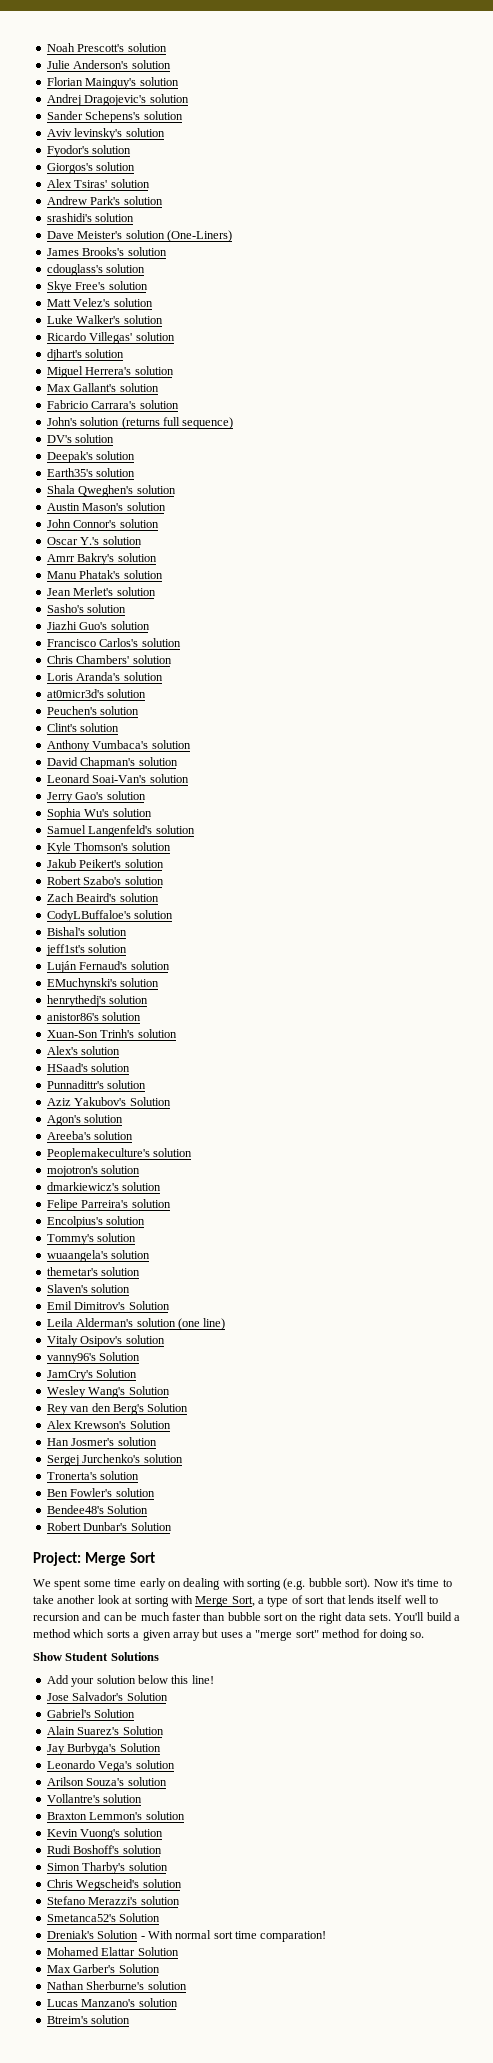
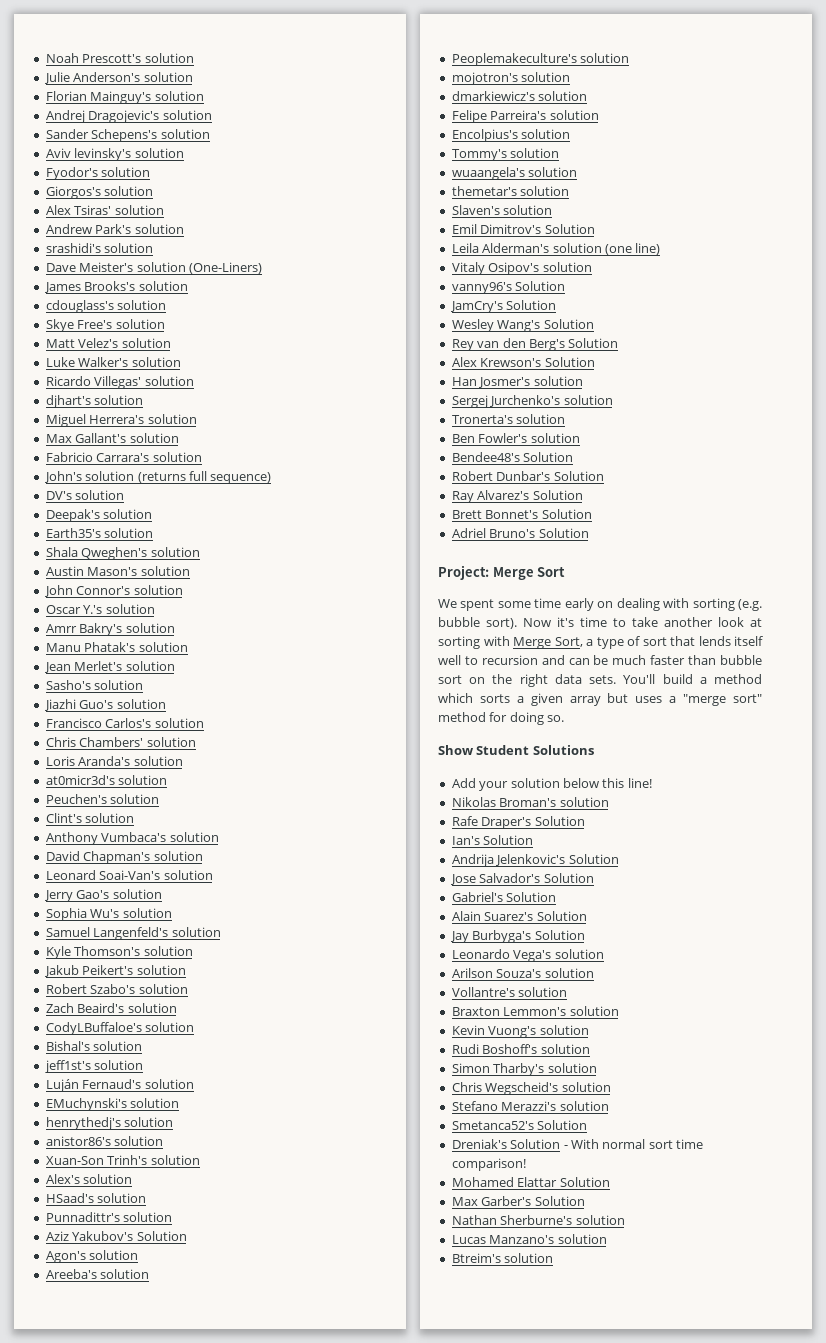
+ Ray Alvarez's Solution
+ Brett Bonnet's Solution
+ Adriel Bruno's Solution
+ Nikolas Broman's solution
+ Rafe Draper's Solution
+ Ian's Solution
+ Andrija Jelenkovic's Solution
- Dreniak's Solution - With normal sort time comparation!
+ Dreniak's Solution - With normal sort time comparison!

